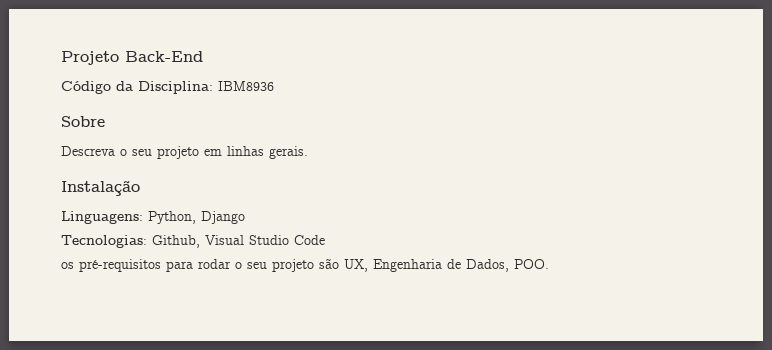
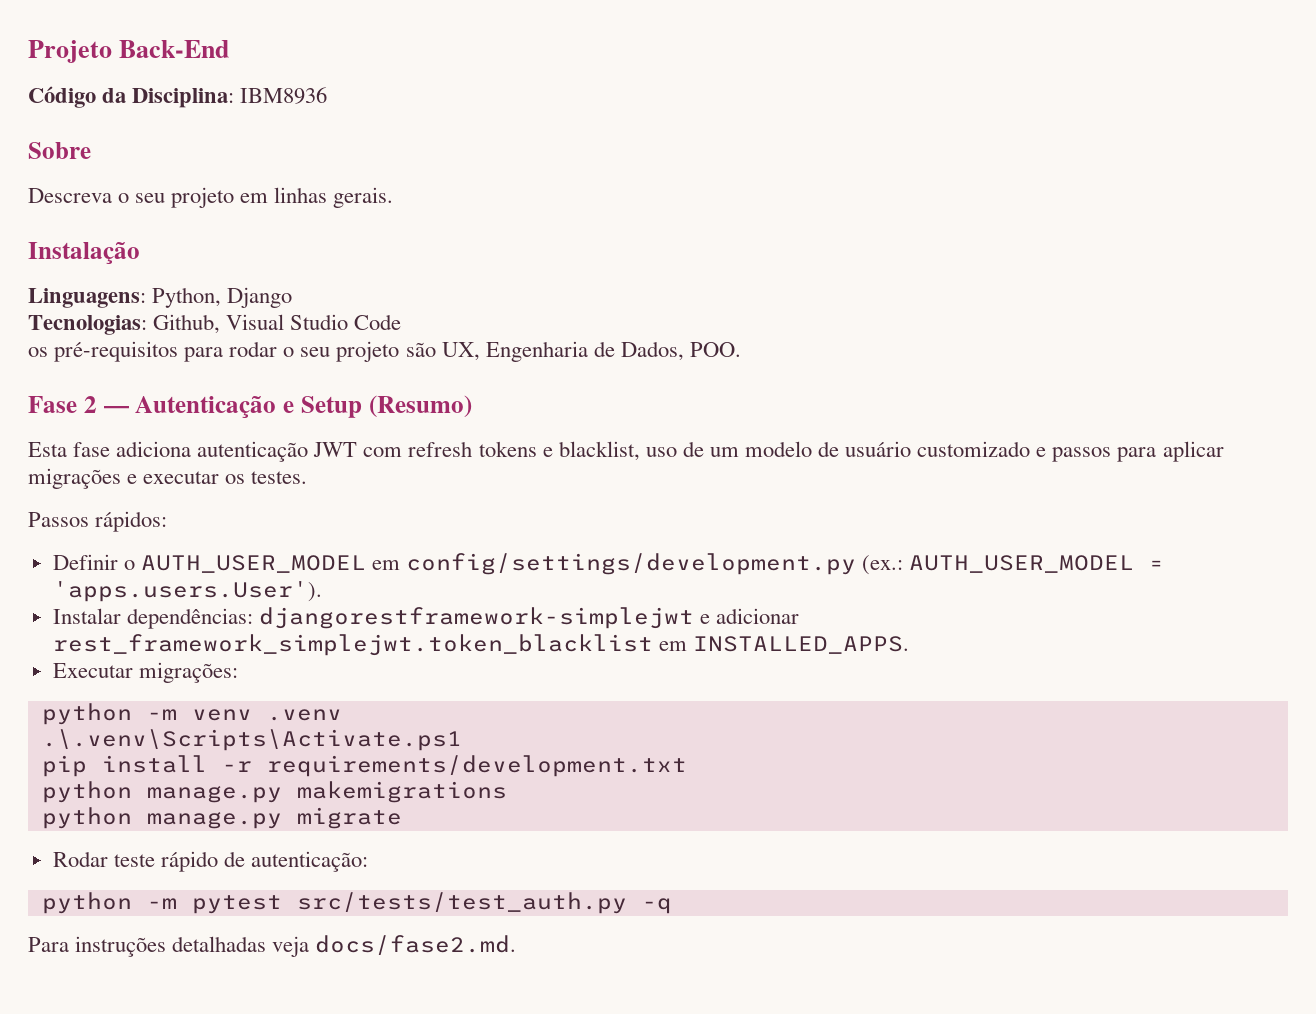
+ Fase 2 — Autenticação e Setup (Resumo)
+ Esta fase adiciona autenticação JWT com refresh tokens e blacklist, uso de um modelo de usuário customizado e passos para aplicar migrações e executar os testes.
+ Passos rápidos:
+ Definir o AUTH_USER_MODEL em config/settings/development.py (ex.: AUTH_USER_MODEL = 'apps.users.User').
+ Instalar dependências: djangorestframework-simplejwt e adicionar rest_framework_simplejwt.token_blacklist em INSTALLED_APPS.
+ Executar migrações:
+ python -m venv .venv
+ .\.venv\Scripts\Activate.ps1
+ pip install -r requirements/development.txt
+ python manage.py makemigrations
+ python manage.py migrate
+ Rodar teste rápido de autenticação:
+ python -m pytest src/tests/test_auth.py -q
+ Para instruções detalhadas veja docs/fase2.md.

